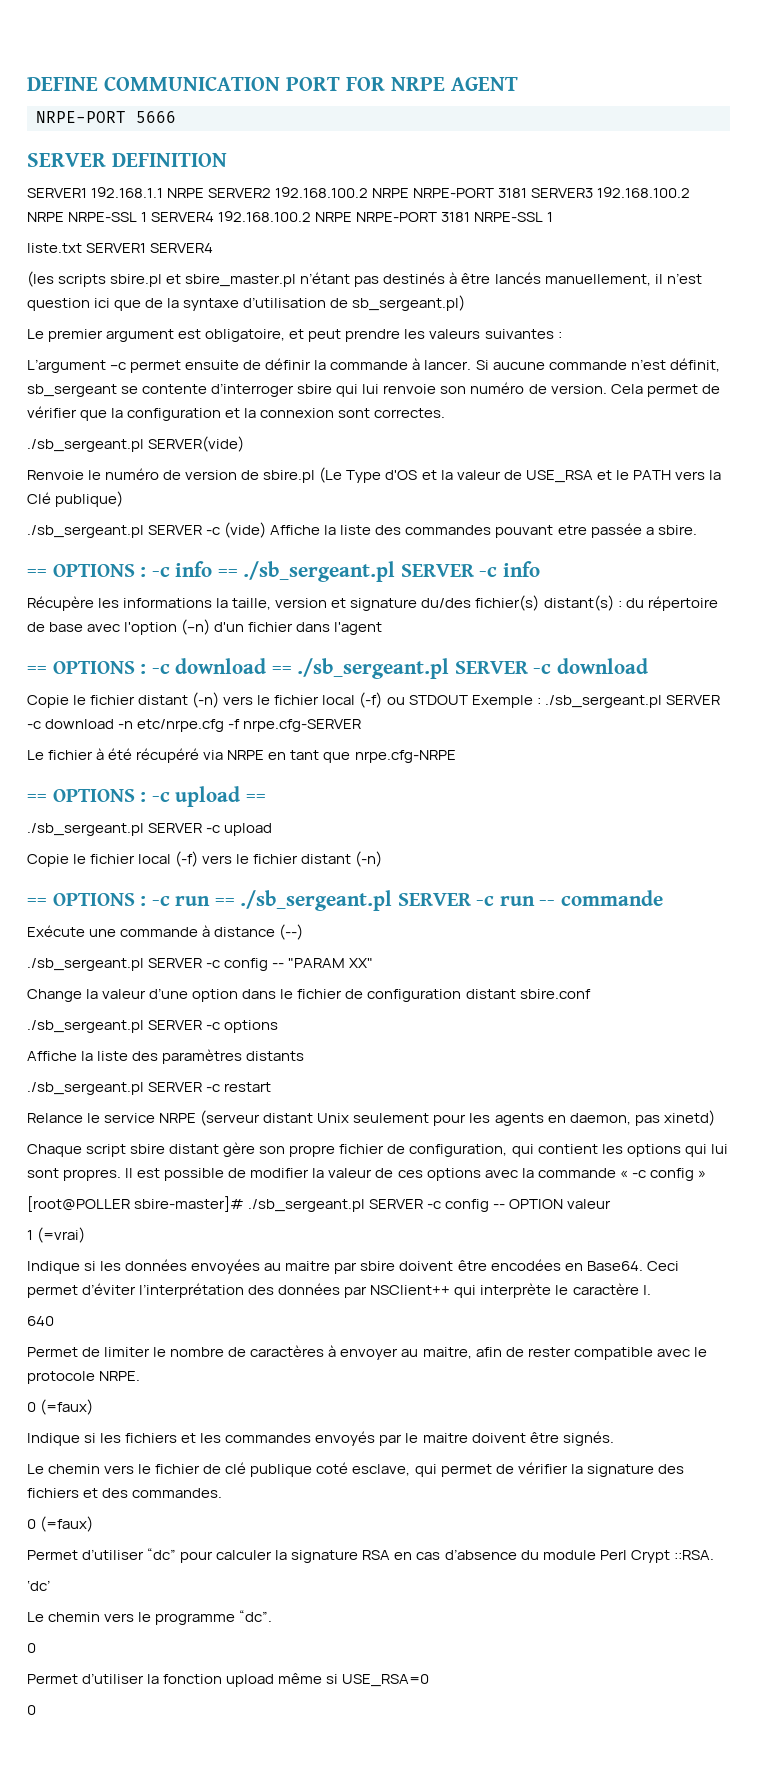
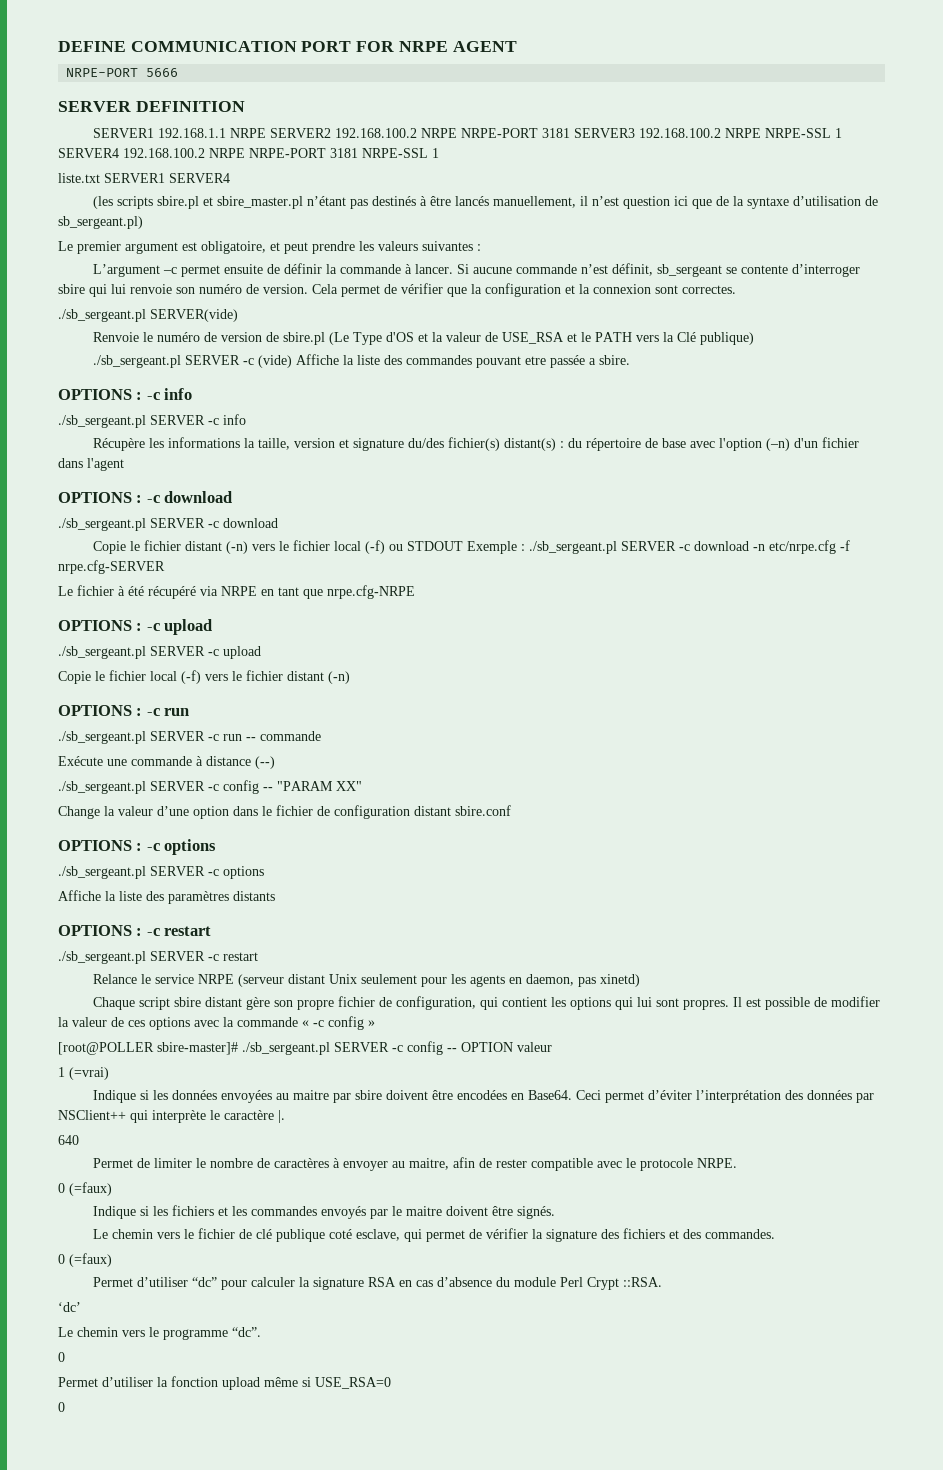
- == OPTIONS : -c info == ./sb_sergeant.pl SERVER -c info
+ OPTIONS : -c info
+ ./sb_sergeant.pl SERVER -c info
- == OPTIONS : -c download == ./sb_sergeant.pl SERVER -c download
+ OPTIONS : -c download
+ ./sb_sergeant.pl SERVER -c download
- == OPTIONS : -c upload ==
+ OPTIONS : -c upload
- == OPTIONS : -c run == ./sb_sergeant.pl SERVER -c run -- commande
+ OPTIONS : -c run
+ ./sb_sergeant.pl SERVER -c run -- commande
+ OPTIONS : -c options
+ OPTIONS : -c restart

